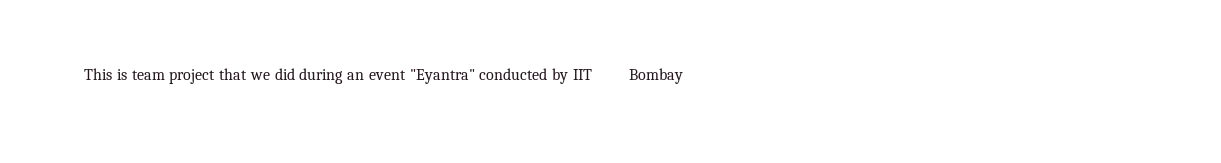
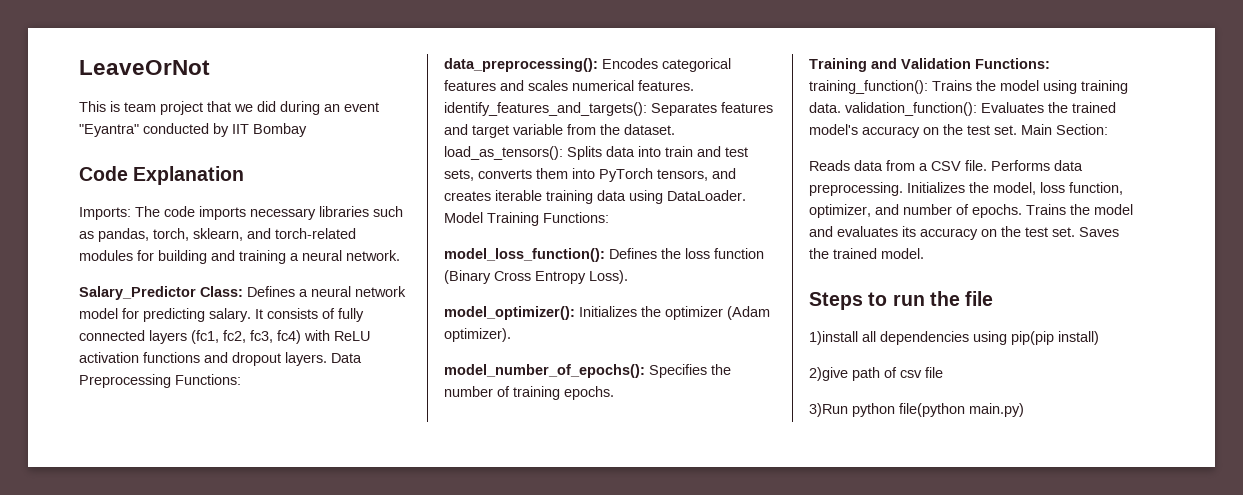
+ LeaveOrNot
+ Code Explanation
+ Imports: The code imports necessary libraries such as pandas, torch, sklearn, and torch-related modules for building and training a neural network.
+ Salary_Predictor Class: Defines a neural network model for predicting salary. It consists of fully connected layers (fc1, fc2, fc3, fc4) with ReLU activation functions and dropout layers. Data Preprocessing Functions:
+ data_preprocessing(): Encodes categorical features and scales numerical features. identify_features_and_targets(): Separates features and target variable from the dataset. load_as_tensors(): Splits data into train and test sets, converts them into PyTorch tensors, and creates iterable training data using DataLoader. Model Training Functions:
+ model_loss_function(): Defines the loss function (Binary Cross Entropy Loss).
+ model_optimizer(): Initializes the optimizer (Adam optimizer).
+ model_number_of_epochs(): Specifies the number of training epochs.
+ Training and Validation Functions: training_function(): Trains the model using training data. validation_function(): Evaluates the trained model's accuracy on the test set. Main Section:
+ Reads data from a CSV file. Performs data preprocessing. Initializes the model, loss function, optimizer, and number of epochs. Trains the model and evaluates its accuracy on the test set. Saves the trained model.
+ Steps to run the file
+ 1)install all dependencies using pip(pip install)
+ 2)give path of csv file
+ 3)Run python file(python main.py)

